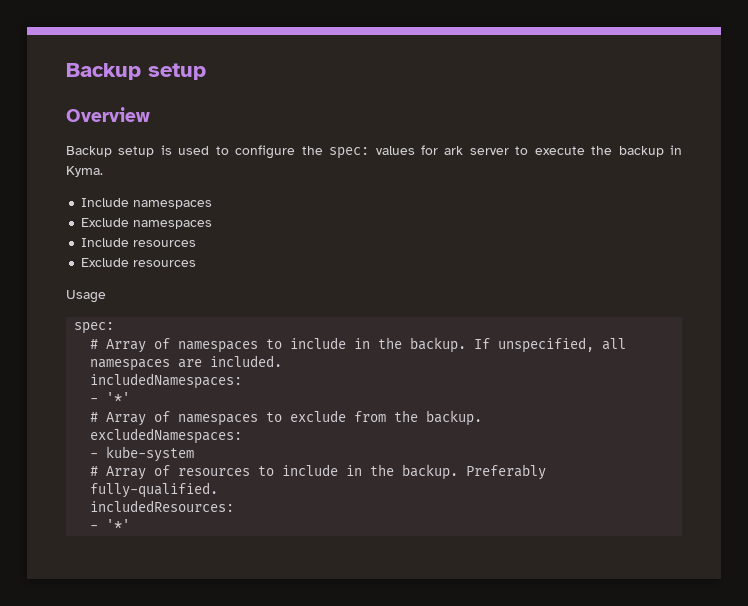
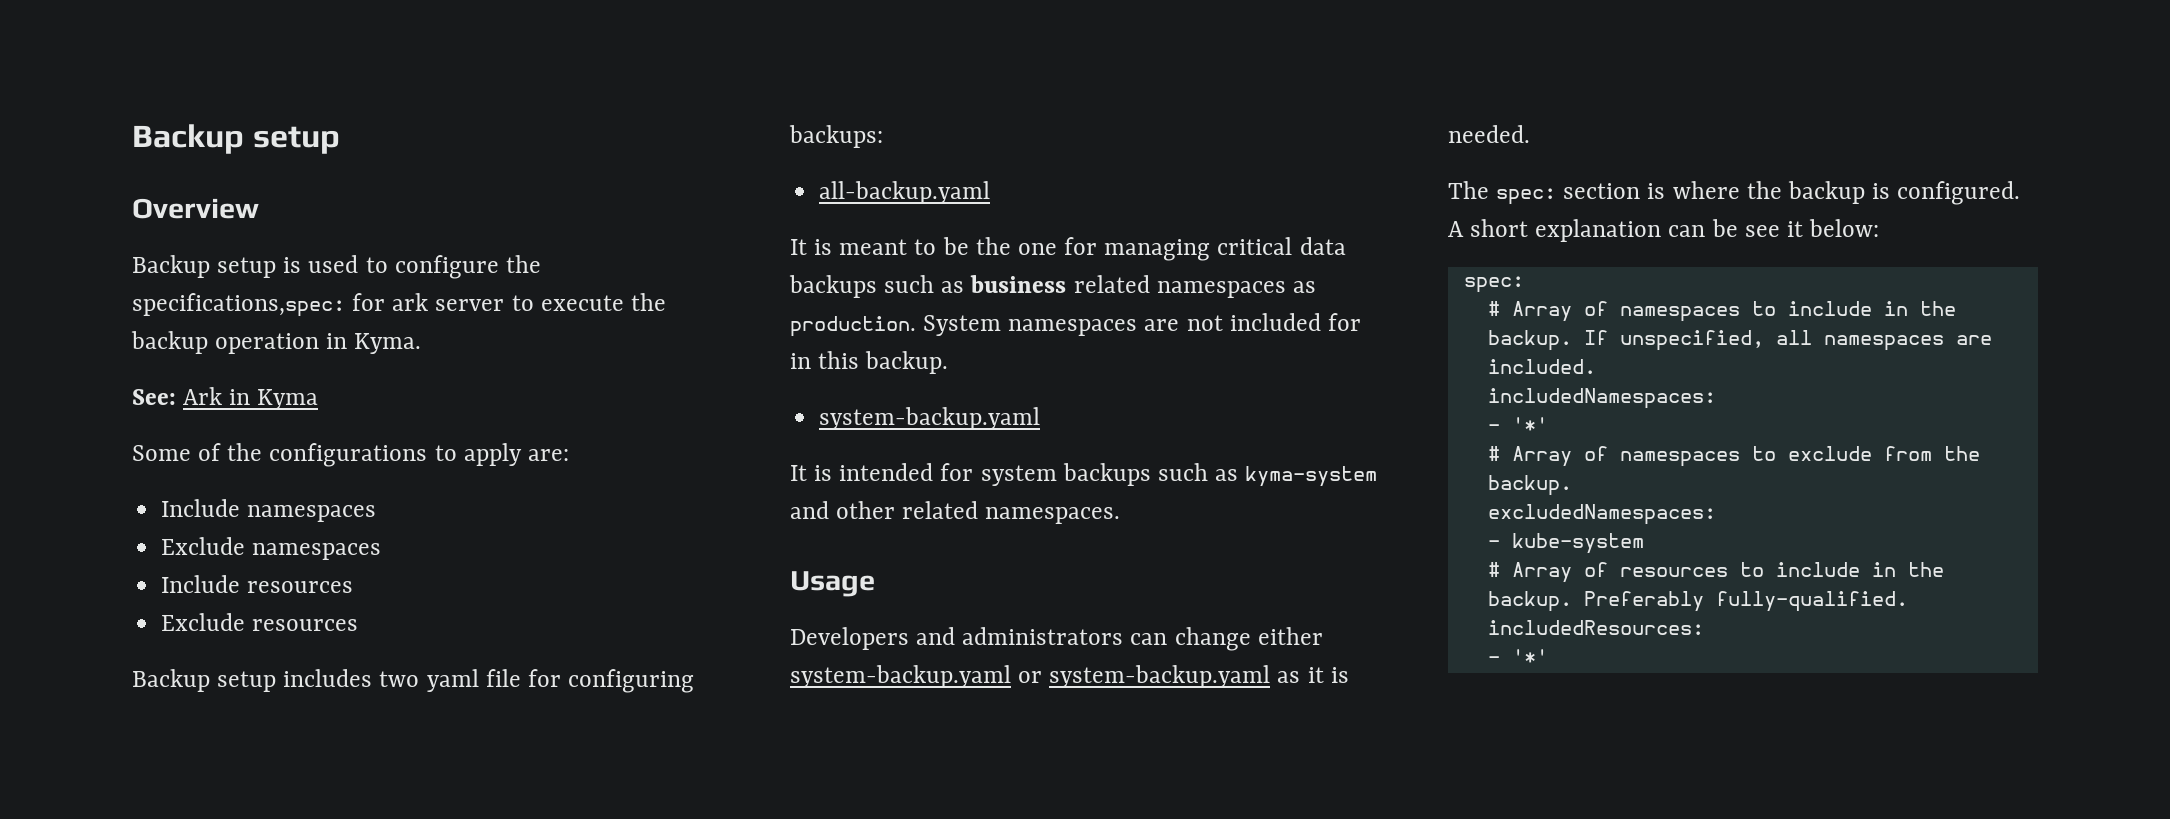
- Backup setup is used to configure the spec: values for ark server to execute the backup in Kyma.
+ Backup setup is used to configure the specifications,spec: for ark server to execute the backup operation in Kyma.
+ See: Ark in Kyma
+ Some of the configurations to apply are:
+ Backup setup includes two yaml file for configuring backups:
+ all-backup.yaml
+ It is meant to be the one for managing critical data backups such as business related namespaces as production. System namespaces are not included for in this backup.
+ system-backup.yaml
+ It is intended for system backups such as kyma-system and other related namespaces.
  Usage
+ Developers and administrators can change either system-backup.yaml or system-backup.yaml as it is needed.
+ The spec: section is where the backup is configured. A short explanation can be see it below:

